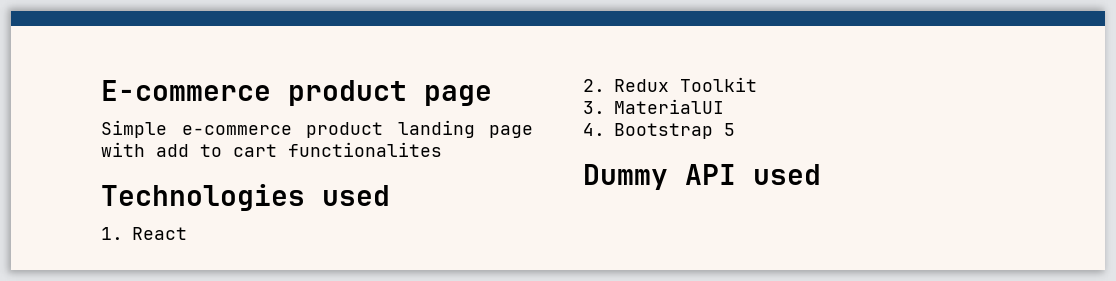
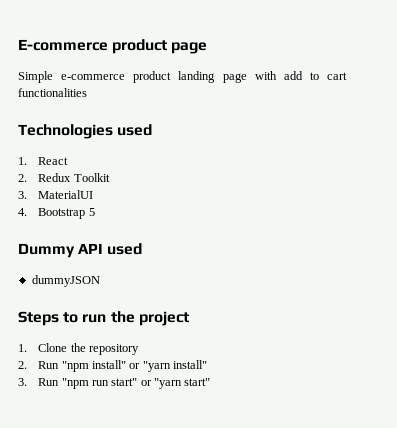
- Simple e-commerce product landing page with add to cart functionalites
+ Simple e-commerce product landing page with add to cart functionalities
+ dummyJSON
+ Steps to run the project
+ 1. Clone the repository
+ 2. Run "npm install" or "yarn install"
+ 3. Run "npm run start" or "yarn start"

